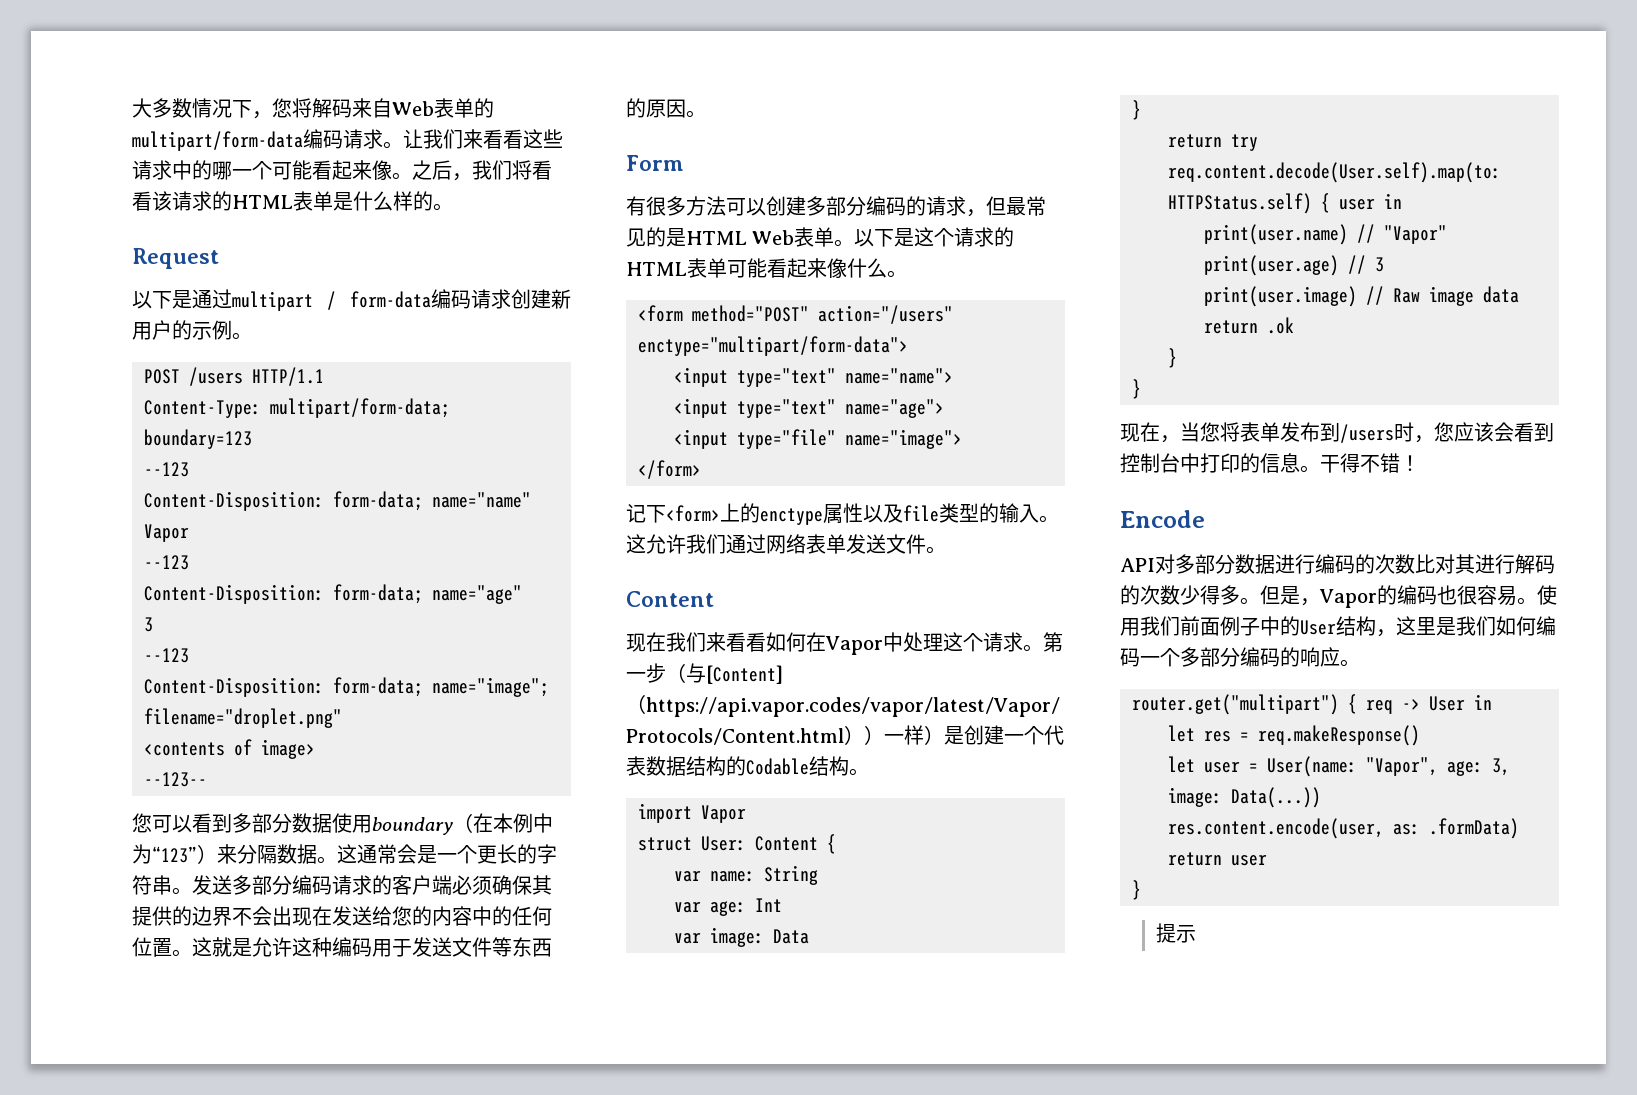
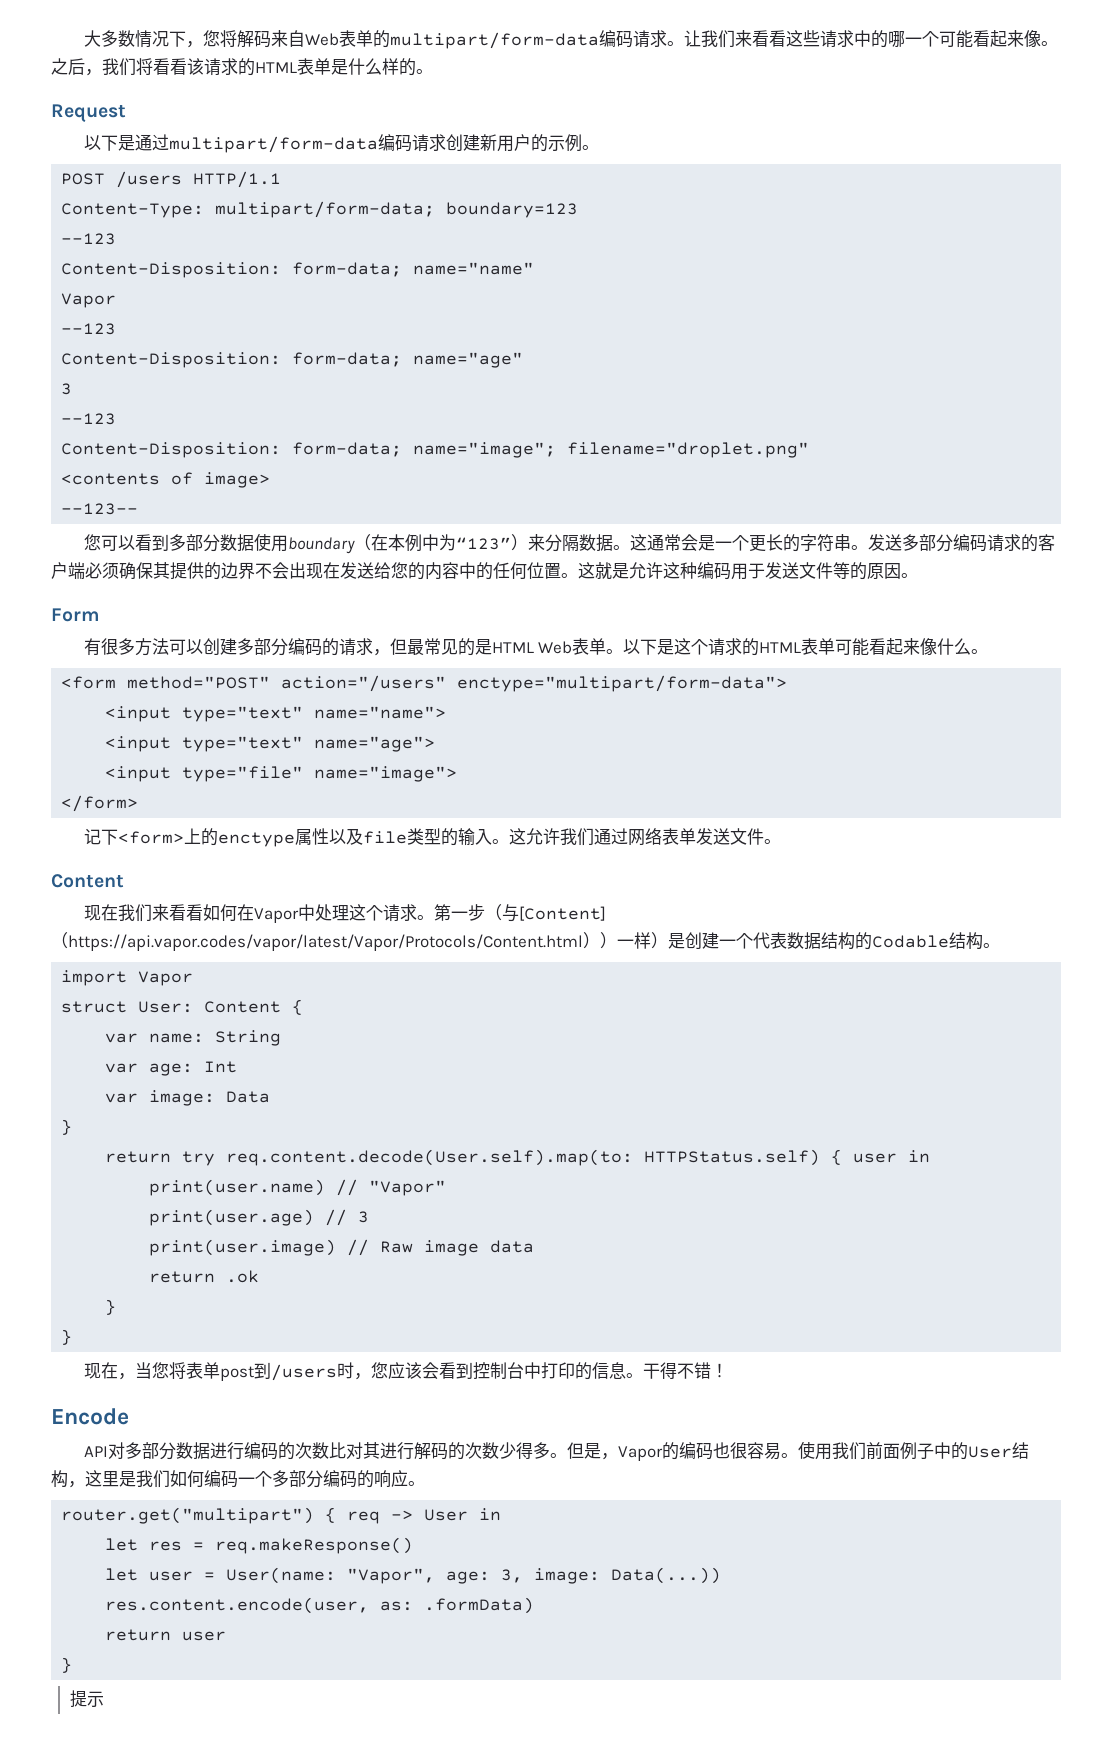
- 以下是通过multipart / form-data编码请求创建新用户的示例。
+ 以下是通过multipart/form-data编码请求创建新用户的示例。
- 这就是允许这种编码用于发送文件等东西的原因。
+ 这就是允许这种编码用于发送文件等的原因。
- 现在，当您将表单发布到/users时，您应该会看到控制台中打印的信息。
+ 现在，当您将表单post到/users时，您应该会看到控制台中打印的信息。

